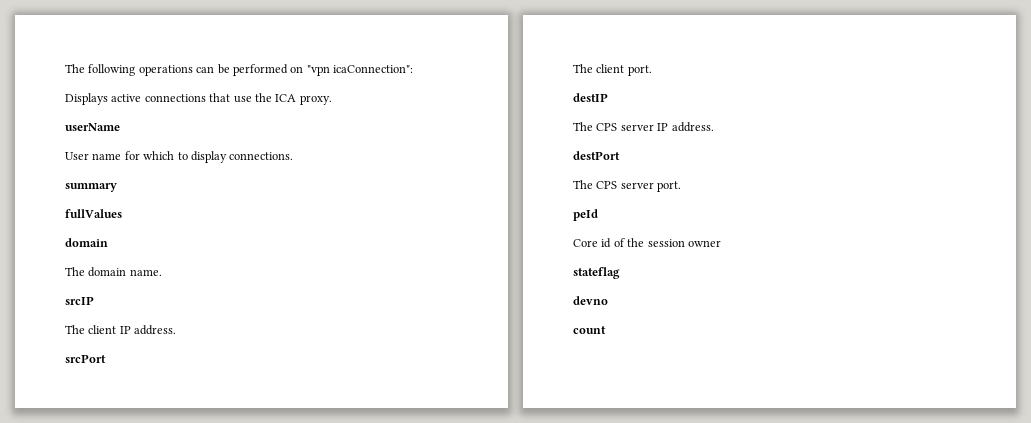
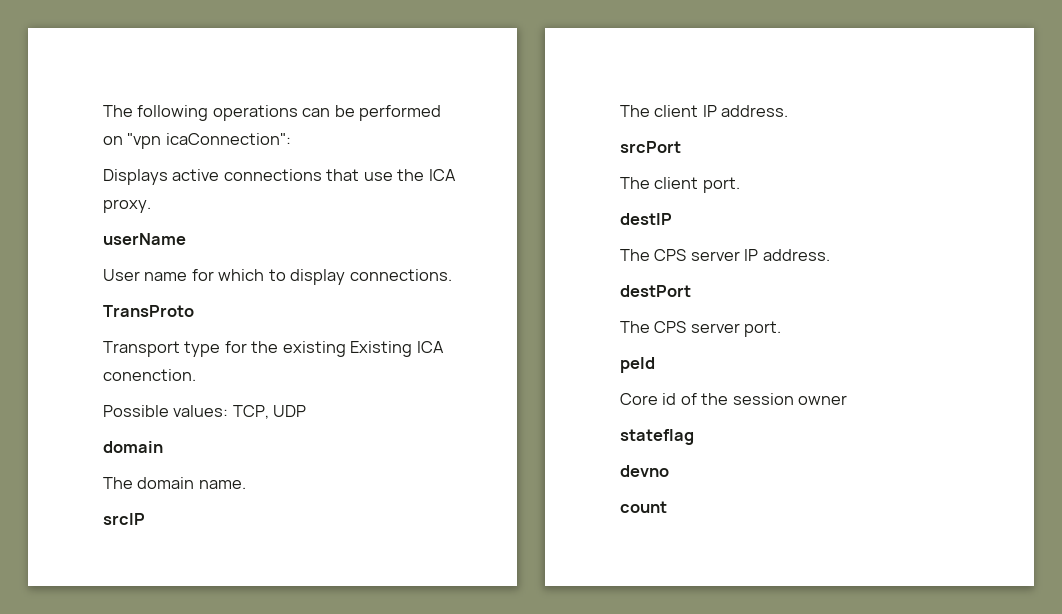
- summary
- fullValues
+ TransProto
+ Transport type for the existing Existing ICA conenction.
+ Possible values: TCP, UDP

